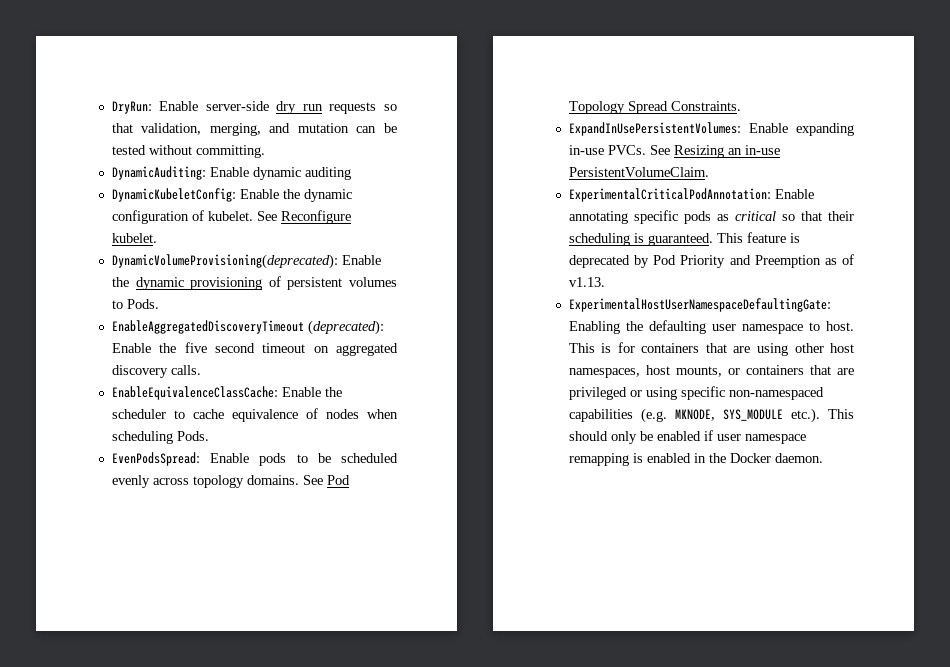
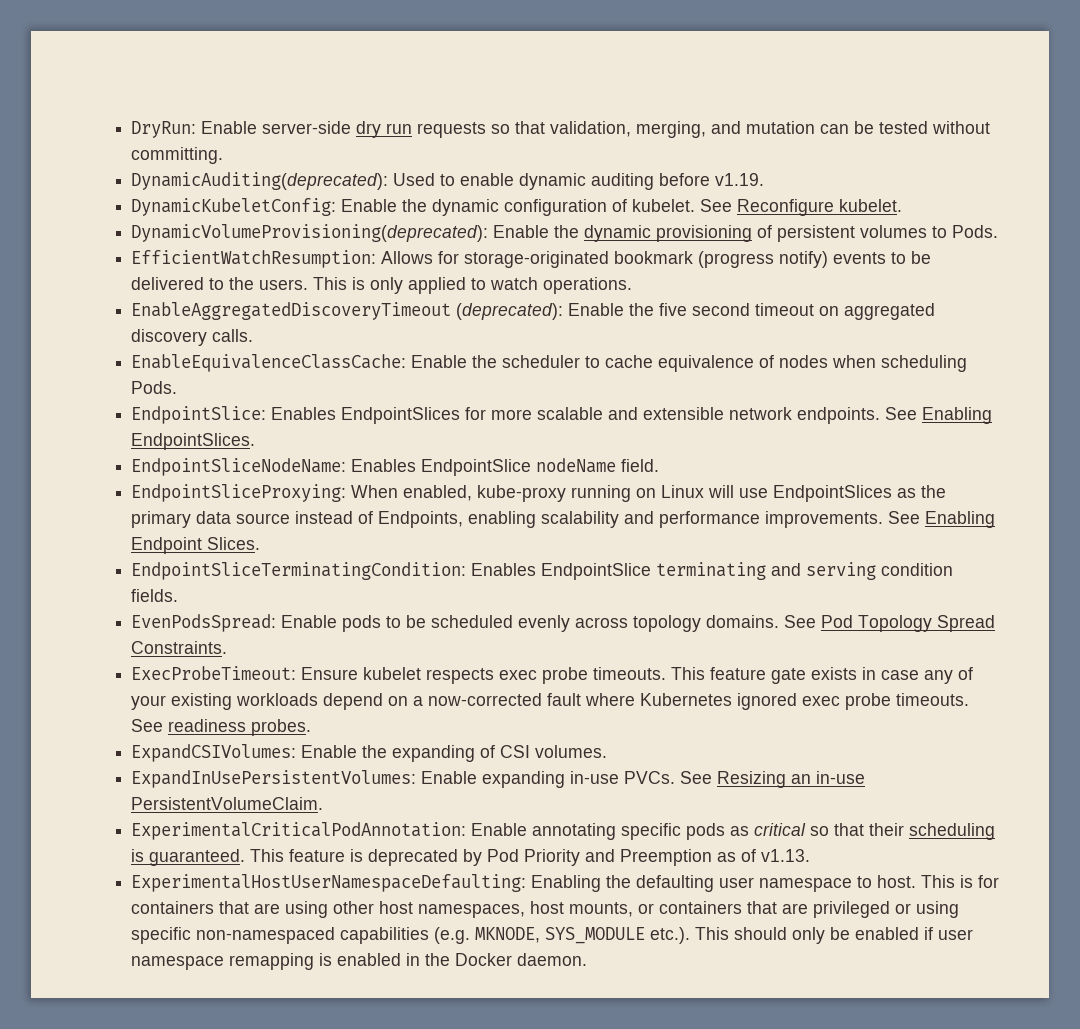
- DynamicAuditing: Enable dynamic auditing
+ DynamicAuditing(deprecated): Used to enable dynamic auditing before v1.19.
+ EfficientWatchResumption: Allows for storage-originated bookmark (progress notify) events to be delivered to the users. This is only applied to watch operations.
+ EndpointSlice: Enables EndpointSlices for more scalable and extensible network endpoints. See Enabling EndpointSlices.
+ EndpointSliceNodeName: Enables EndpointSlice nodeName field.
+ EndpointSliceProxying: When enabled, kube-proxy running on Linux will use EndpointSlices as the primary data source instead of Endpoints, enabling scalability and performance improvements. See Enabling Endpoint Slices.
+ EndpointSliceTerminatingCondition: Enables EndpointSlice terminating and serving condition fields.
+ ExecProbeTimeout: Ensure kubelet respects exec probe timeouts. This feature gate exists in case any of your existing workloads depend on a now-corrected fault where Kubernetes ignored exec probe timeouts. See readiness probes.
+ ExpandCSIVolumes: Enable the expanding of CSI volumes.
- ExperimentalHostUserNamespaceDefaultingGate: Enabling the defaulting user namespace to host.
+ ExperimentalHostUserNamespaceDefaulting: Enabling the defaulting user namespace to host.

